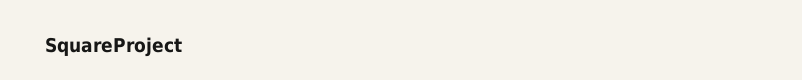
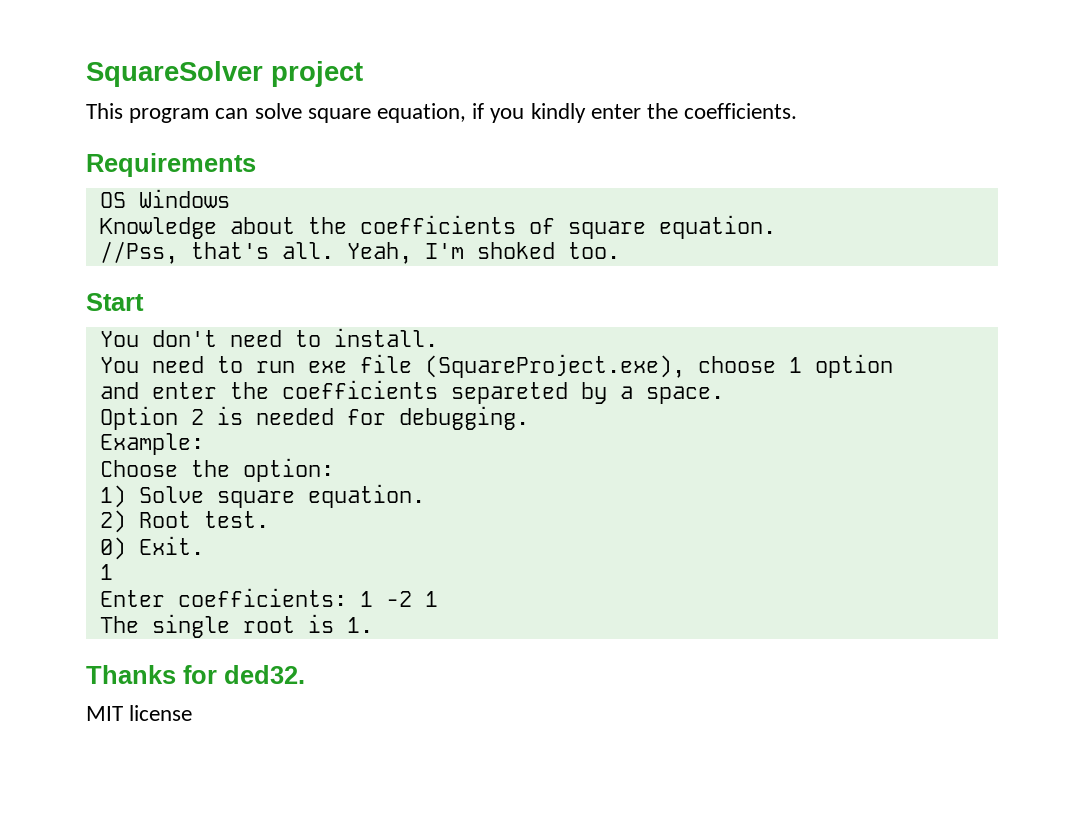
- SquareProject
+ SquareSolver project
+ This program can solve square equation, if you kindly enter the coefficients.
+ Requirements
+ OS Windows
+ Knowledge about the coefficients of square equation.
+ //Pss, that's all. Yeah, I'm shoked too.
+ Start
+ You don't need to install.
+ You need to run exe file (SquareProject.exe), choose 1 option
+ and enter the coefficients separeted by a space.
+ Option 2 is needed for debugging.
+ Example:
+ Choose the option:
+ 1) Solve square equation.
+ 2) Root test.
+ 0) Exit.
+ 1
+ Enter coefficients: 1 -2 1
+ The single root is 1.
+ Thanks for ded32.
+ MIT license

